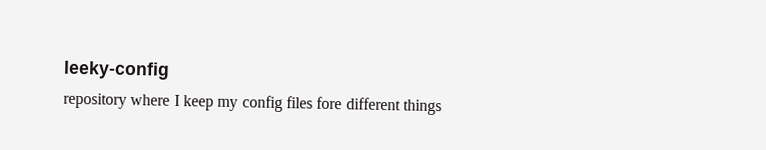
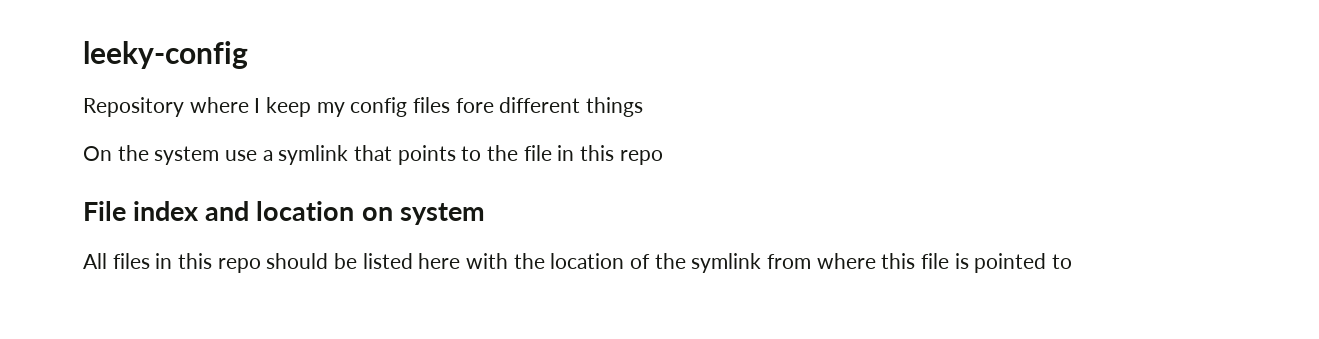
- repository where I keep my config files fore different things
+ Repository where I keep my config files fore different things
+ On the system use a symlink that points to the file in this repo
+ File index and location on system
+ All files in this repo should be listed here with the location of the symlink from where this file is pointed to

